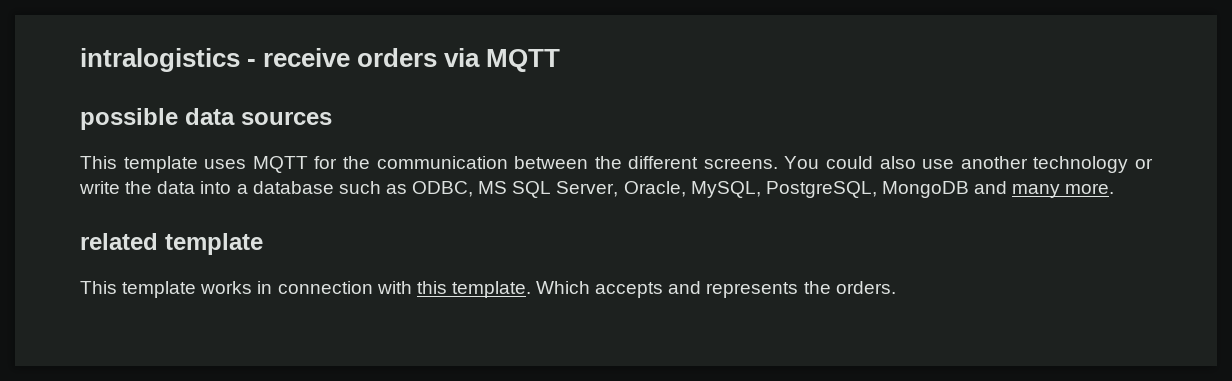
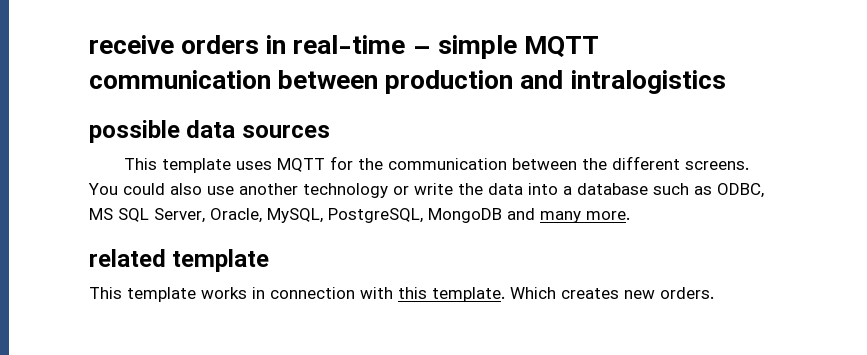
- intralogistics - receive orders via MQTT
+ receive orders in real-time – simple MQTT communication between production and intralogistics
- Which accepts and represents the orders.
+ Which creates new orders.

